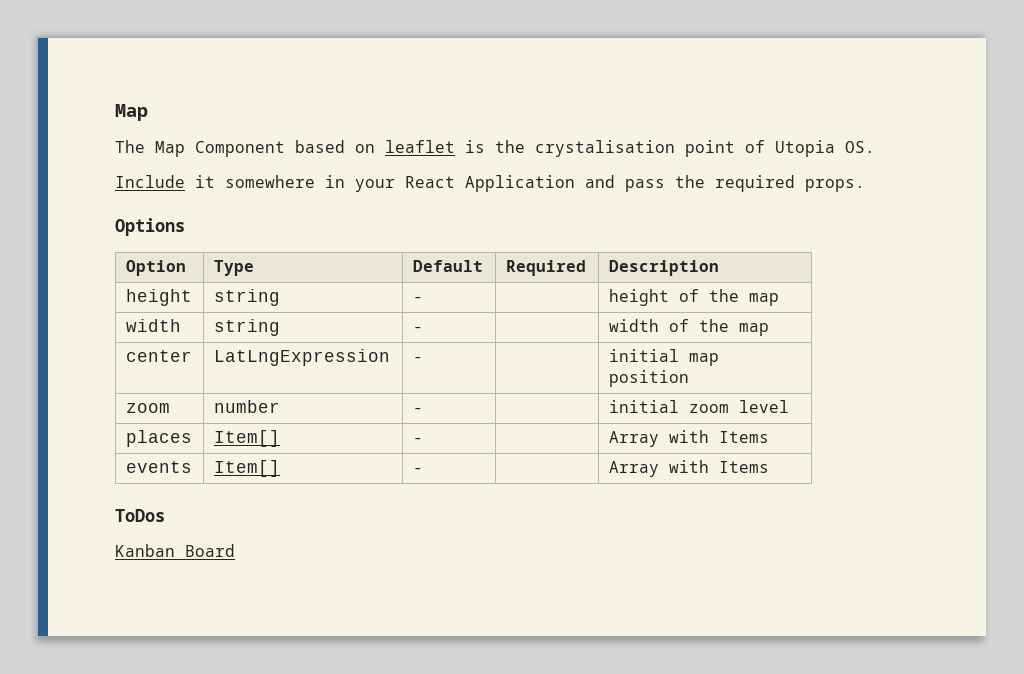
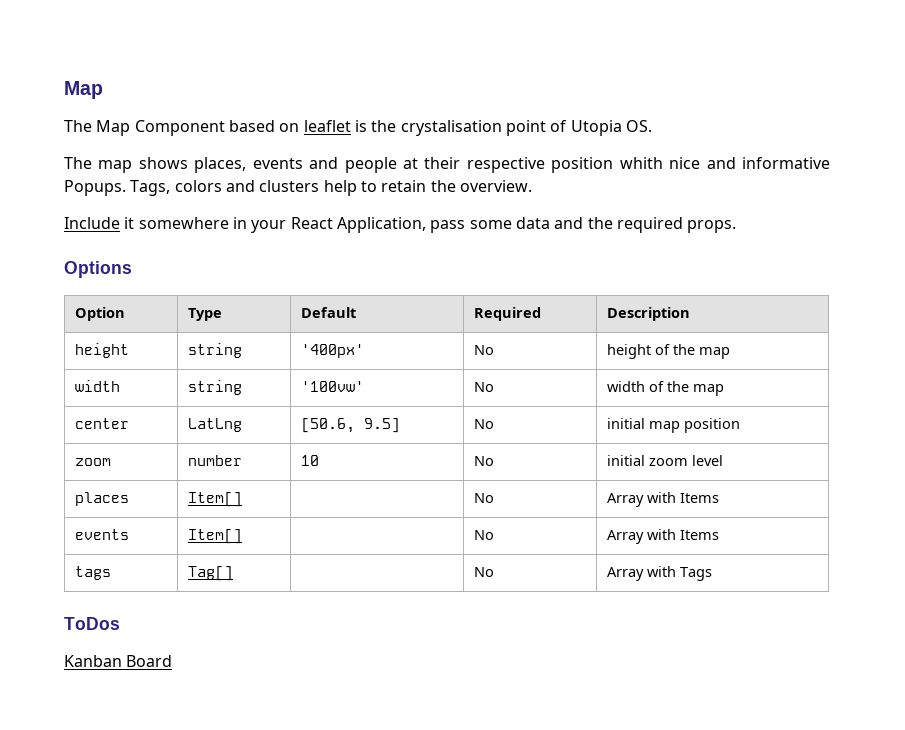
+ The map shows places, events and people at their respective position whith nice and informative Popups. Tags, colors and clusters help to retain the overview.
- Include it somewhere in your React Application and pass the required props.
+ Include it somewhere in your React Application, pass some data and the required props.
- height | string | - | | height of the map
+ height | string | '400px' | No | height of the map
- width | string | - | | width of the map
+ width | string | '100vw' | No | width of the map
- center | LatLngExpression | - | | initial map position
+ center | LatLng | [50.6, 9.5] | No | initial map position
- zoom | number | - | | initial zoom level
+ zoom | number | 10 | No | initial zoom level
- places | Item[] | - | | Array with Items
+ places | Item[] | | No | Array with Items
- events | Item[] | - | | Array with Items
+ events | Item[] | | No | Array with Items
+ tags | Tag[] | | No | Array with Tags

